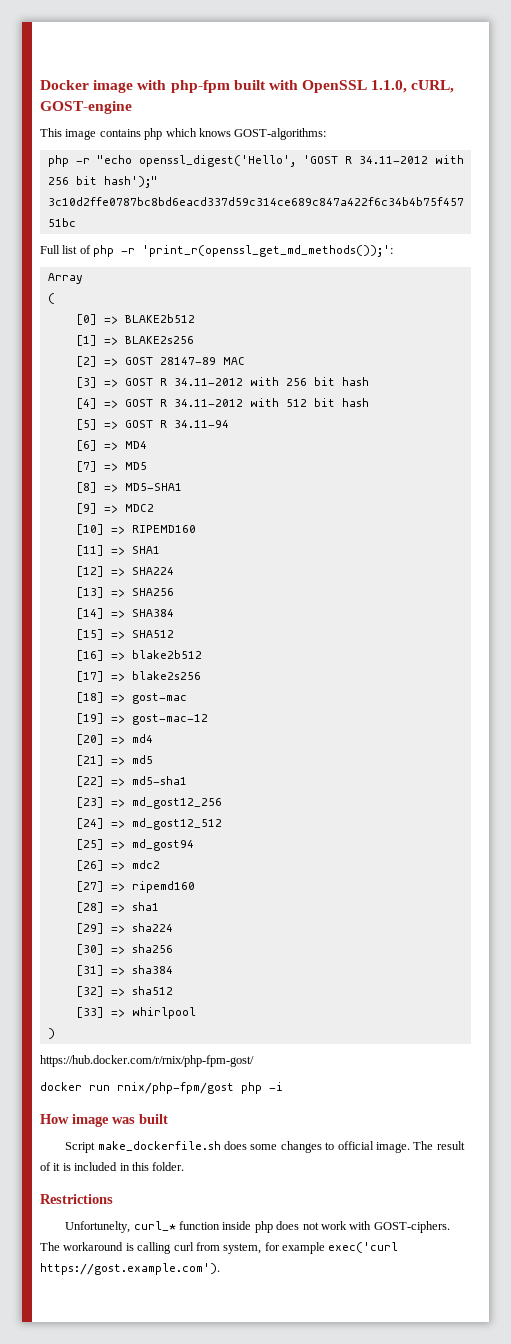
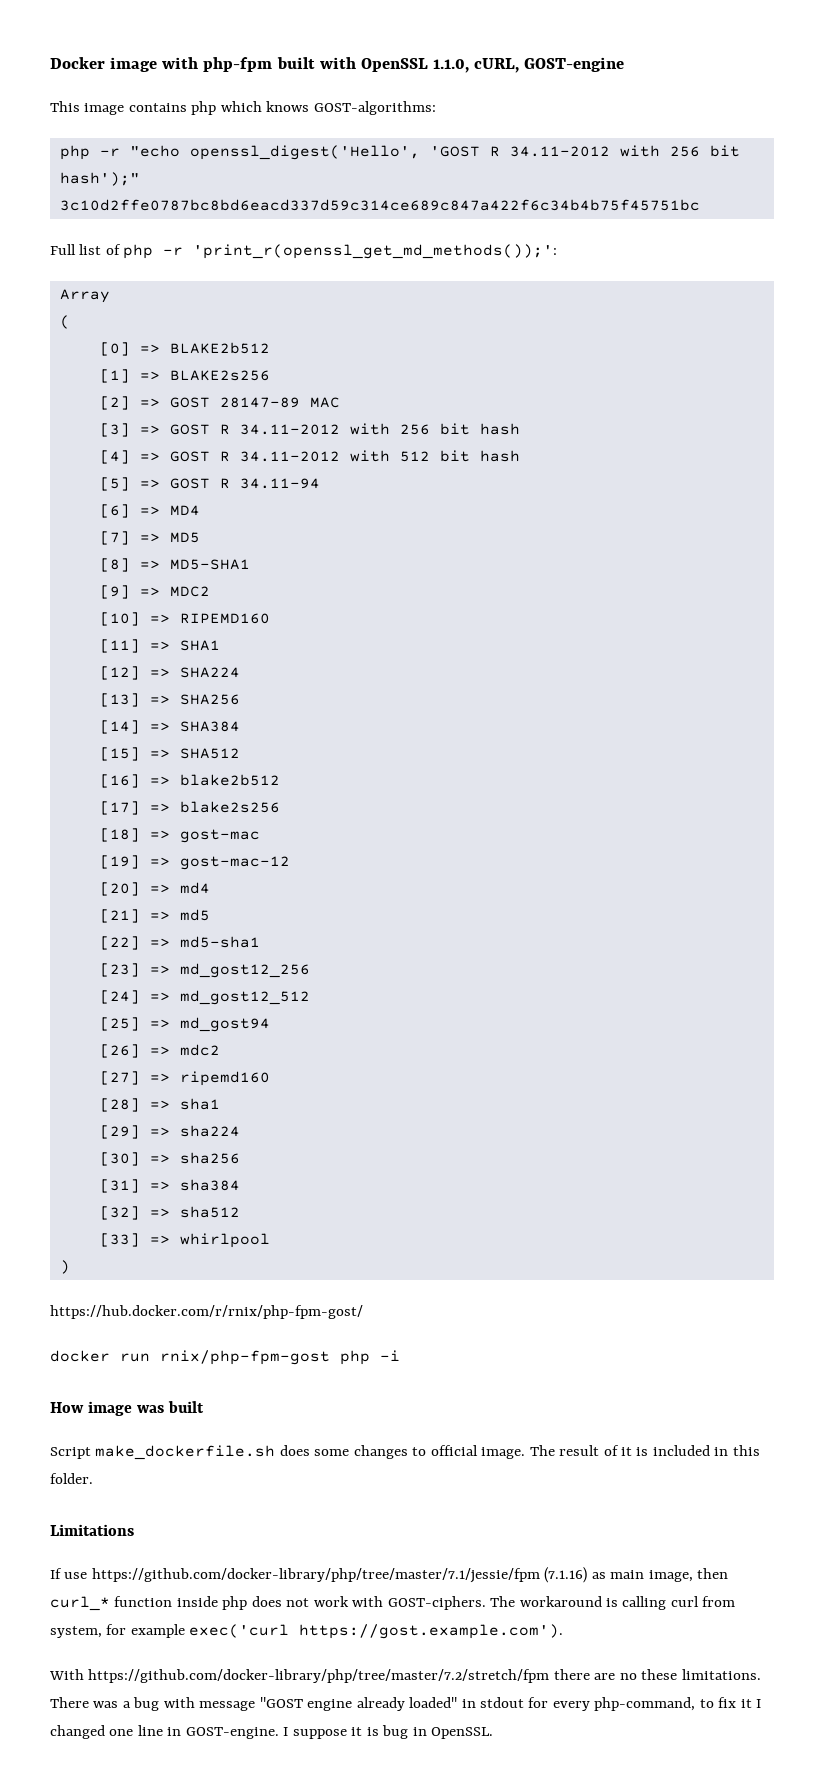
- docker run rnix/php-fpm/gost php -i
+ docker run rnix/php-fpm-gost php -i
- Restrictions
- Unfortunelty, curl_* function inside php does not work with GOST-ciphers.
+ Limitations
+ If use https://github.com/docker-library/php/tree/master/7.1/jessie/fpm (7.1.16) as main image, then curl_* function inside php does not work with GOST-ciphers.
+ With https://github.com/docker-library/php/tree/master/7.2/stretch/fpm there are no these limitations. There was a bug with message "GOST engine already loaded" in stdout for every php-command, to fix it I changed one line in GOST-engine. I suppose it is bug in OpenSSL.

